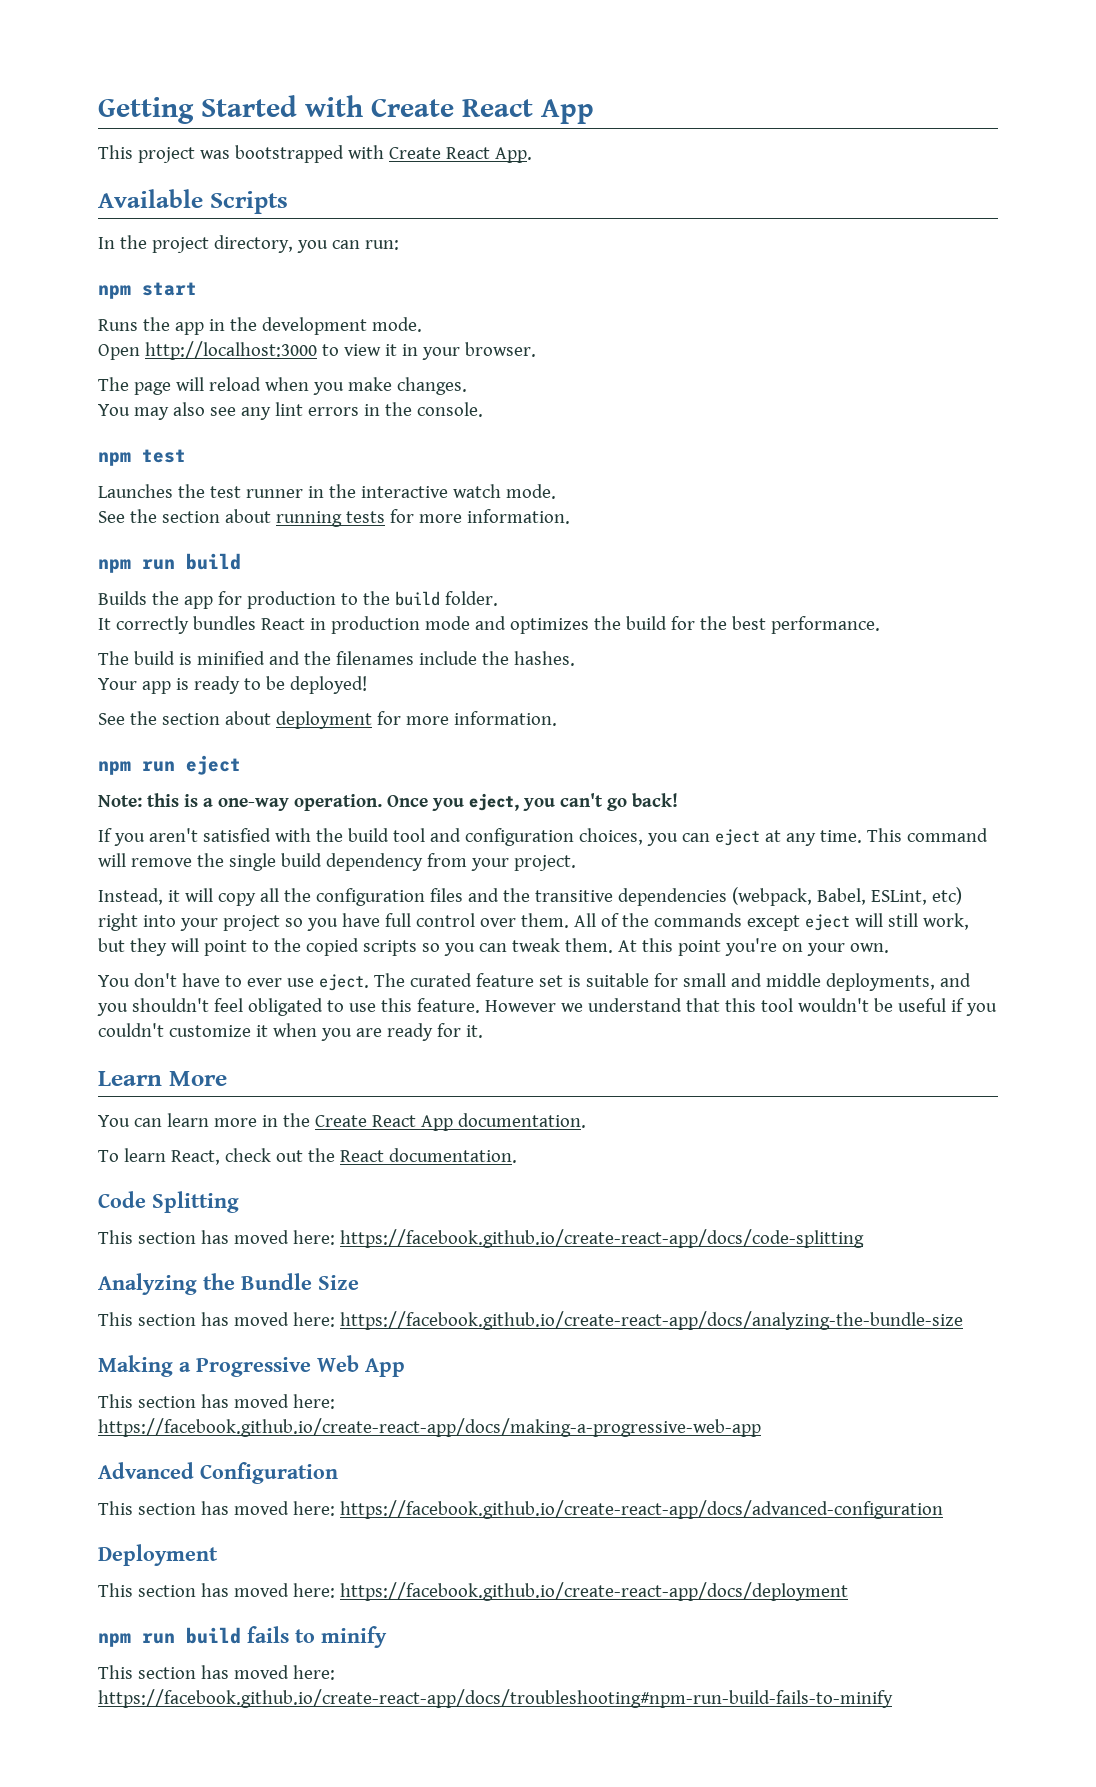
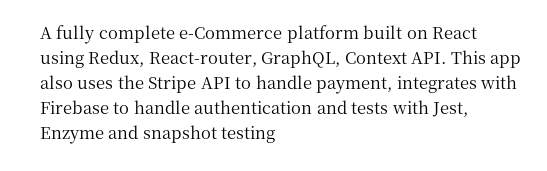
- Getting Started with Create React App
- This project was bootstrapped with Create React App.
- Available Scripts
- In the project directory, you can run:
- npm start
- Runs the app in the development mode.
- Open http://localhost:3000 to view it in your browser.
- The page will reload when you make changes.
- You may also see any lint errors in the console.
- npm test
- Launches the test runner in the interactive watch mode.
- See the section about running tests for more information.
- npm run build
- Builds the app for production to the build folder.
- It correctly bundles React in production mode and optimizes the build for the best performance.
- The build is minified and the filenames include the hashes.
- Your app is ready to be deployed!
- See the section about deployment for more information.
- npm run eject
- Note: this is a one-way operation. Once you eject, you can't go back!
- If you aren't satisfied with the build tool and configuration choices, you can eject at any time. This command will remove the single build dependency from your project.
- Instead, it will copy all the configuration files and the transitive dependencies (webpack, Babel, ESLint, etc) right into your project so you have full control over them. All of the commands except eject will still work, but they will point to the copied scripts so you can tweak them. At this point you're on your own.
- You don't have to ever use eject. The curated feature set is suitable for small and middle deployments, and you shouldn't feel obligated to use this feature. However we understand that this tool wouldn't be useful if you couldn't customize it when you are ready for it.
- Learn More
- You can learn more in the Create React App documentation.
- To learn React, check out the React documentation.
- Code Splitting
- This section has moved here: https://facebook.github.io/create-react-app/docs/code-splitting
- Analyzing the Bundle Size
- This section has moved here: https://facebook.github.io/create-react-app/docs/analyzing-the-bundle-size
- Making a Progressive Web App
- This section has moved here: https://facebook.github.io/create-react-app/docs/making-a-progressive-web-app
- Advanced Configuration
- This section has moved here: https://facebook.github.io/create-react-app/docs/advanced-configuration
- Deployment
- This section has moved here: https://facebook.github.io/create-react-app/docs/deployment
- npm run build fails to minify
- This section has moved here: https://facebook.github.io/create-react-app/docs/troubleshooting#npm-run-build-fails-to-minify
+ A fully complete e-Commerce platform built on React using Redux, React-router, GraphQL, Context API. This app also uses the Stripe API to handle payment, integrates with Firebase to handle authentication and tests with Jest, Enzyme and snapshot testing

